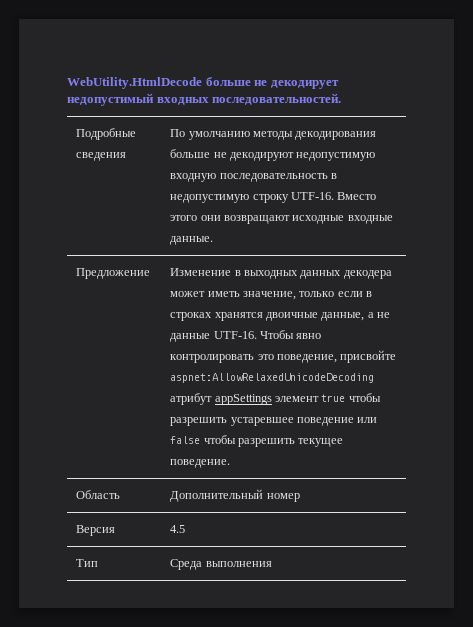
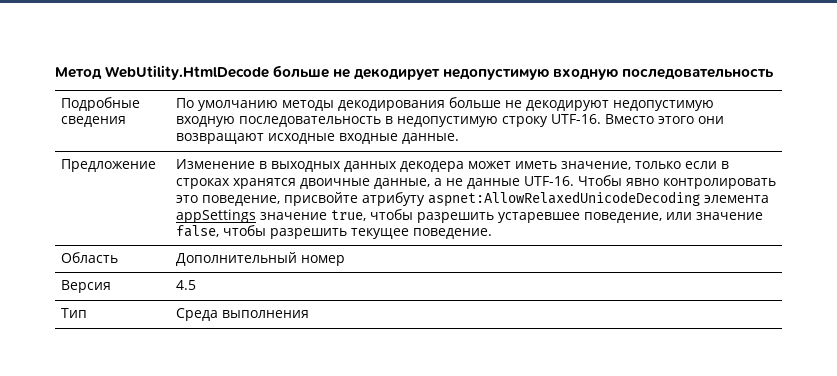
- WebUtility.HtmlDecode больше не декодирует недопустимый входных последовательностей.
+ Метод WebUtility.HtmlDecode больше не декодирует недопустимую входную последовательность
- Чтобы явно контролировать это поведение, присвойте aspnet:AllowRelaxedUnicodeDecoding атрибут appSettings элемент true чтобы разрешить устаревшее поведение или false чтобы разрешить текущее поведение.
+ Чтобы явно контролировать это поведение, присвойте атрибуту aspnet:AllowRelaxedUnicodeDecoding элемента appSettings значение true, чтобы разрешить устаревшее поведение, или значение false, чтобы разрешить текущее поведение.

